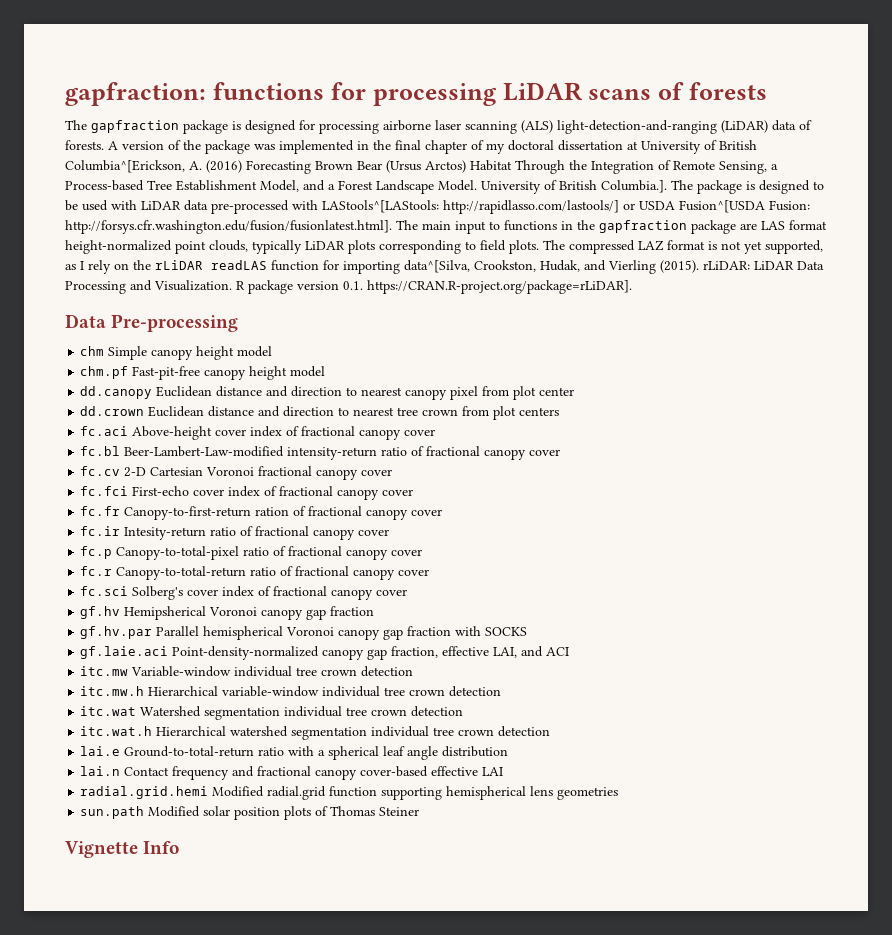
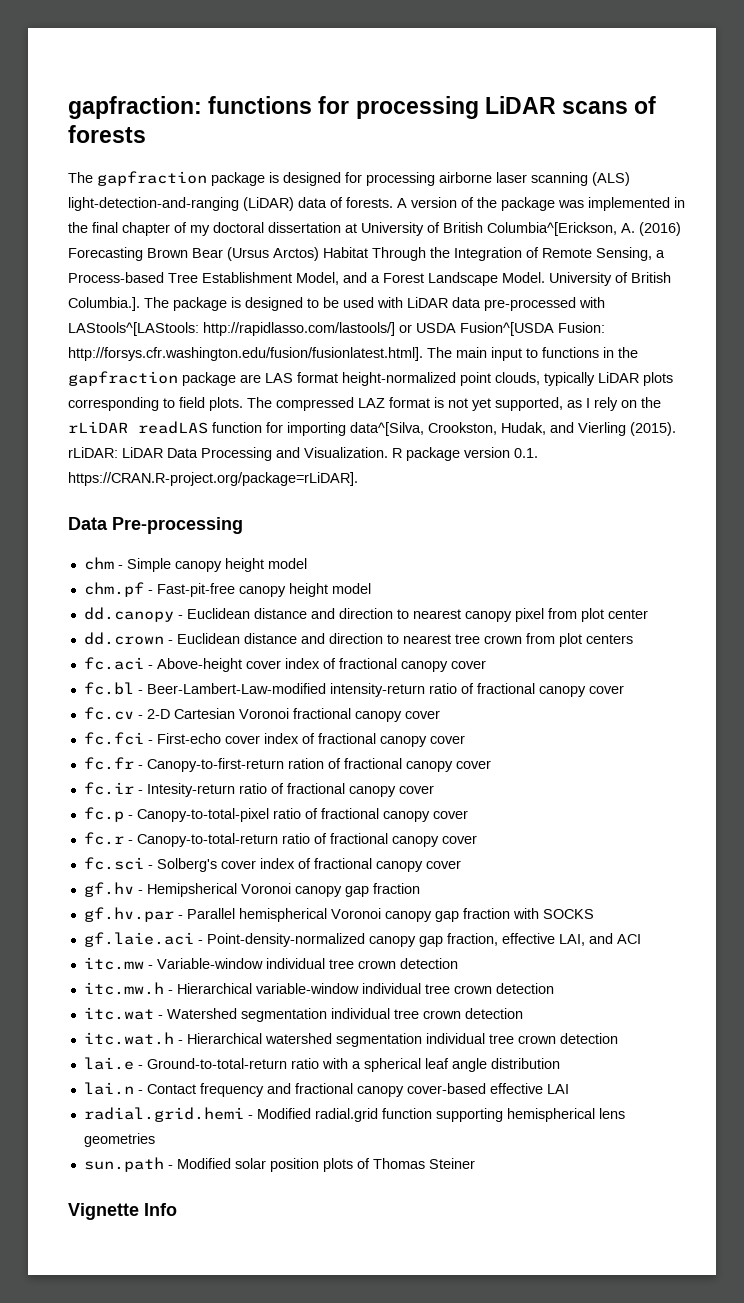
- chm Simple canopy height model
+ chm - Simple canopy height model
- chm.pf Fast-pit-free canopy height model
+ chm.pf - Fast-pit-free canopy height model
- dd.canopy Euclidean distance and direction to nearest canopy pixel from plot center
+ dd.canopy - Euclidean distance and direction to nearest canopy pixel from plot center
- dd.crown Euclidean distance and direction to nearest tree crown from plot centers
+ dd.crown - Euclidean distance and direction to nearest tree crown from plot centers
- fc.aci Above-height cover index of fractional canopy cover
+ fc.aci - Above-height cover index of fractional canopy cover
- fc.bl Beer-Lambert-Law-modified intensity-return ratio of fractional canopy cover
+ fc.bl - Beer-Lambert-Law-modified intensity-return ratio of fractional canopy cover
- fc.cv 2-D Cartesian Voronoi fractional canopy cover
+ fc.cv - 2-D Cartesian Voronoi fractional canopy cover
- fc.fci First-echo cover index of fractional canopy cover
+ fc.fci - First-echo cover index of fractional canopy cover
- fc.fr Canopy-to-first-return ration of fractional canopy cover
+ fc.fr - Canopy-to-first-return ration of fractional canopy cover
- fc.ir Intesity-return ratio of fractional canopy cover
+ fc.ir - Intesity-return ratio of fractional canopy cover
- fc.p Canopy-to-total-pixel ratio of fractional canopy cover
+ fc.p - Canopy-to-total-pixel ratio of fractional canopy cover
- fc.r Canopy-to-total-return ratio of fractional canopy cover
+ fc.r - Canopy-to-total-return ratio of fractional canopy cover
- fc.sci Solberg's cover index of fractional canopy cover
+ fc.sci - Solberg's cover index of fractional canopy cover
- gf.hv Hemipsherical Voronoi canopy gap fraction
+ gf.hv - Hemipsherical Voronoi canopy gap fraction
- gf.hv.par Parallel hemispherical Voronoi canopy gap fraction with SOCKS
+ gf.hv.par - Parallel hemispherical Voronoi canopy gap fraction with SOCKS
- gf.laie.aci Point-density-normalized canopy gap fraction, effective LAI, and ACI
+ gf.laie.aci - Point-density-normalized canopy gap fraction, effective LAI, and ACI
- itc.mw Variable-window individual tree crown detection
+ itc.mw - Variable-window individual tree crown detection
- itc.mw.h Hierarchical variable-window individual tree crown detection
+ itc.mw.h - Hierarchical variable-window individual tree crown detection
- itc.wat Watershed segmentation individual tree crown detection
+ itc.wat - Watershed segmentation individual tree crown detection
- itc.wat.h Hierarchical watershed segmentation individual tree crown detection
+ itc.wat.h - Hierarchical watershed segmentation individual tree crown detection
- lai.e Ground-to-total-return ratio with a spherical leaf angle distribution
+ lai.e - Ground-to-total-return ratio with a spherical leaf angle distribution
- lai.n Contact frequency and fractional canopy cover-based effective LAI
+ lai.n - Contact frequency and fractional canopy cover-based effective LAI
- radial.grid.hemi Modified radial.grid function supporting hemispherical lens geometries
+ radial.grid.hemi - Modified radial.grid function supporting hemispherical lens geometries
- sun.path Modified solar position plots of Thomas Steiner
+ sun.path - Modified solar position plots of Thomas Steiner

